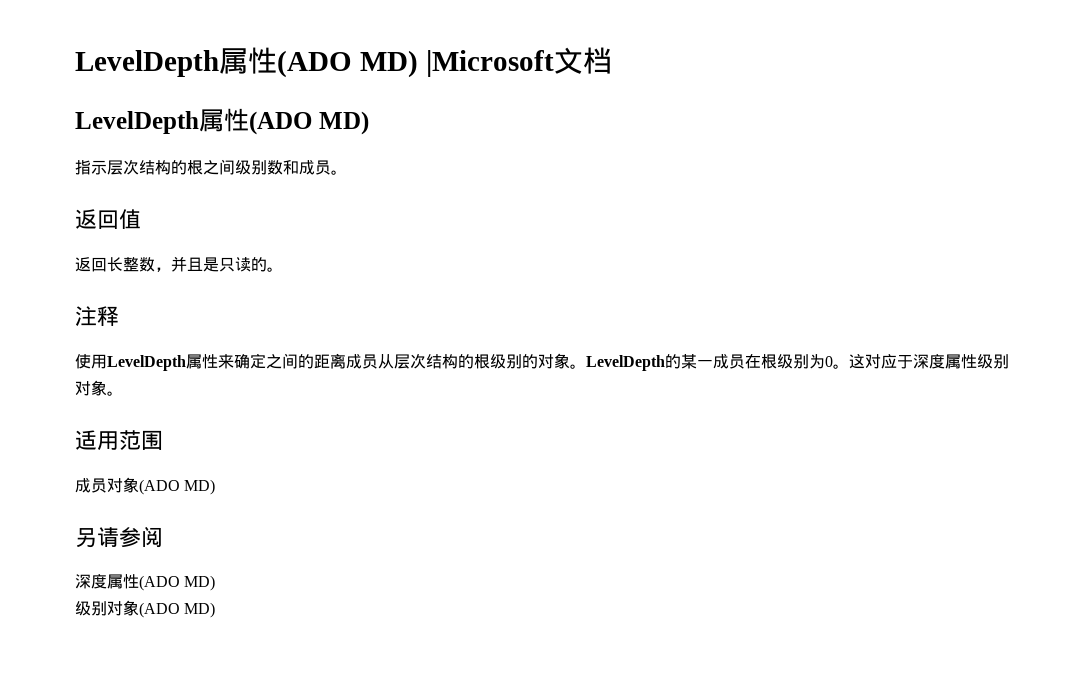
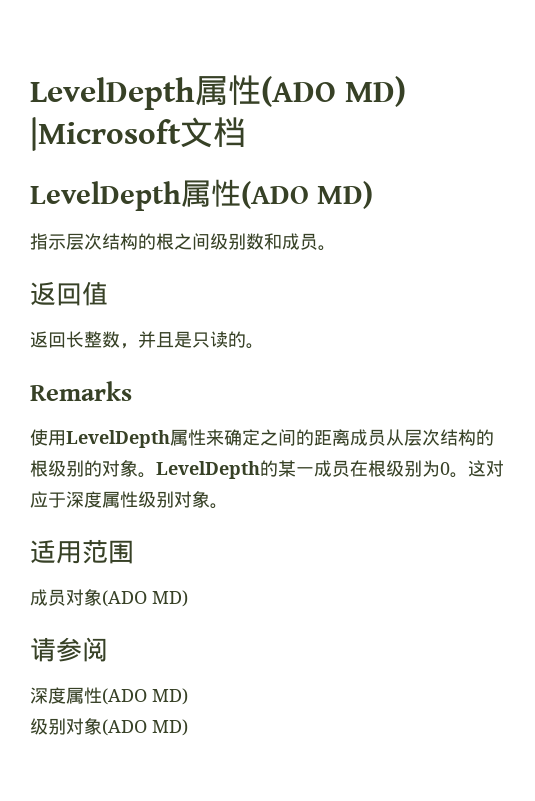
- 注释
+ Remarks
- 另请参阅
+ 请参阅

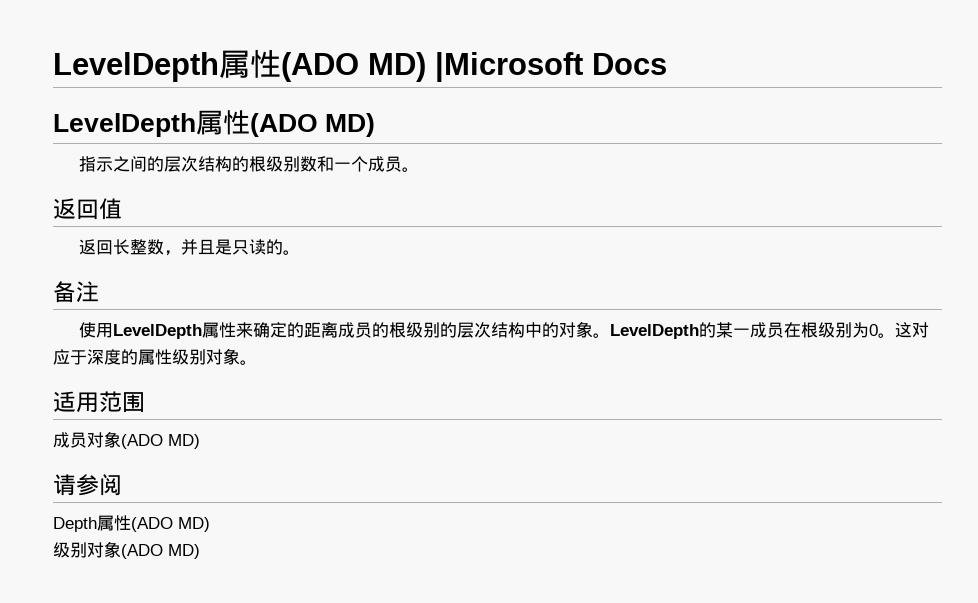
- LevelDepth属性(ADO MD) |Microsoft文档
+ LevelDepth属性(ADO MD) |Microsoft Docs
- 指示层次结构的根之间级别数和成员。
+ 指示之间的层次结构的根级别数和一个成员。
- Remarks
+ 备注
- 使用LevelDepth属性来确定之间的距离成员从层次结构的根级别的对象。
+ 使用LevelDepth属性来确定的距离成员的根级别的层次结构中的对象。
- 这对应于深度属性级别对象。
+ 这对应于深度的属性级别对象。
- 深度属性(ADO MD)
+ Depth属性(ADO MD)

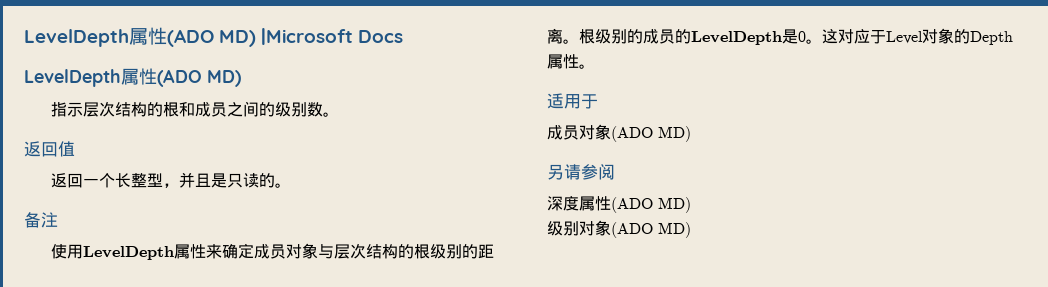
- 指示之间的层次结构的根级别数和一个成员。
+ 指示层次结构的根和成员之间的级别数。
- 返回长整数，并且是只读的。
+ 返回一个长整型，并且是只读的。
- 使用LevelDepth属性来确定的距离成员的根级别的层次结构中的对象。LevelDepth的某一成员在根级别为0。这对应于深度的属性级别对象。
+ 使用LevelDepth属性来确定成员对象与层次结构的根级别的距离。根级别的成员的LevelDepth是0。这对应于Level对象的Depth属性。
- 适用范围
+ 适用于
- 请参阅
+ 另请参阅
- Depth属性(ADO MD)
+ 深度属性(ADO MD)

